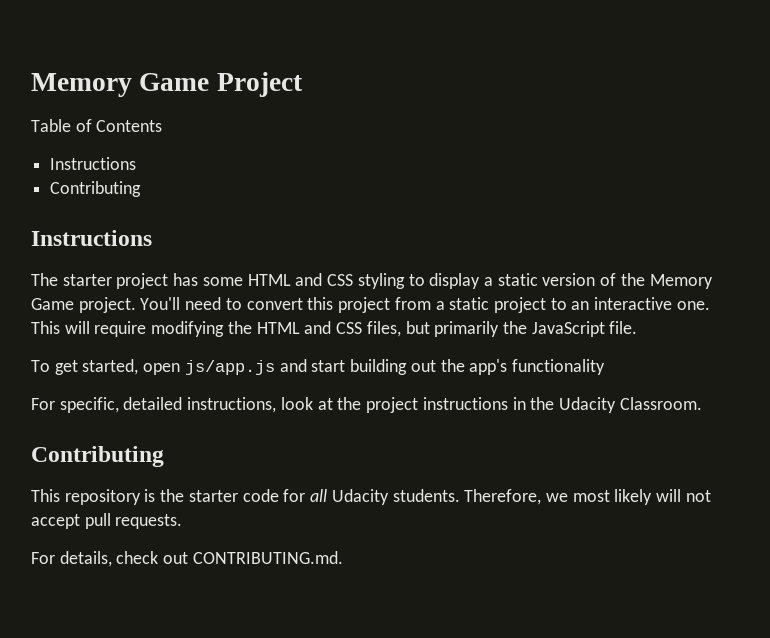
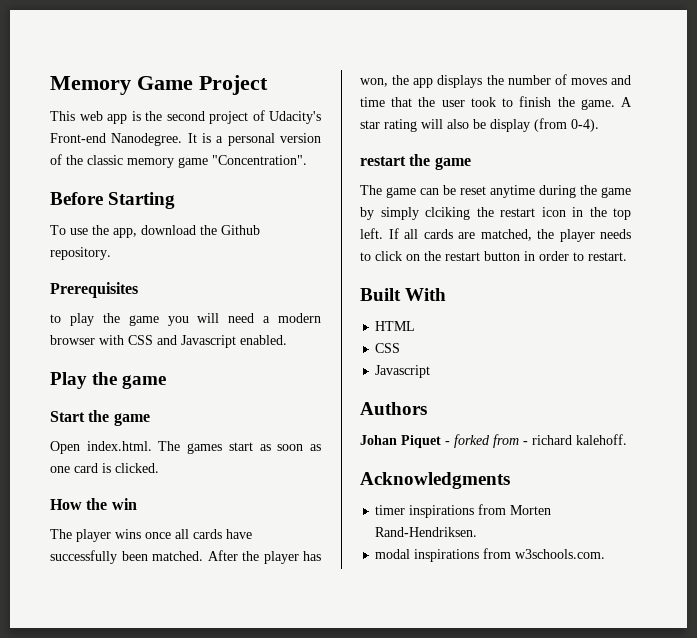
- Table of Contents
- Instructions
- Contributing
- Instructions
- The starter project has some HTML and CSS styling to display a static version of the Memory Game project. You'll need to convert this project from a static project to an interactive one. This will require modifying the HTML and CSS files, but primarily the JavaScript file.
- To get started, open js/app.js and start building out the app's functionality
- For specific, detailed instructions, look at the project instructions in the Udacity Classroom.
- Contributing
- This repository is the starter code for all Udacity students. Therefore, we most likely will not accept pull requests.
- For details, check out CONTRIBUTING.md.
+ This web app is the second project of Udacity's Front-end Nanodegree. It is a personal version of the classic memory game "Concentration".
+ Before Starting
+ To use the app, download the Github repository.
+ Prerequisites
+ to play the game you will need a modern browser with CSS and Javascript enabled.
+ Play the game
+ Start the game
+ Open index.html. The games start as soon as one card is clicked.
+ How the win
+ The player wins once all cards have successfully been matched. After the player has won, the app displays the number of moves and time that the user took to finish the game. A star rating will also be display (from 0-4).
+ restart the game
+ The game can be reset anytime during the game by simply clciking the restart icon in the top left. If all cards are matched, the player needs to click on the restart button in order to restart.
+ Built With
+ HTML
+ CSS
+ Javascript
+ Authors
+ Johan Piquet - forked from - richard kalehoff.
+ Acknowledgments
+ timer inspirations from Morten Rand-Hendriksen.
+ modal inspirations from w3schools.com.

